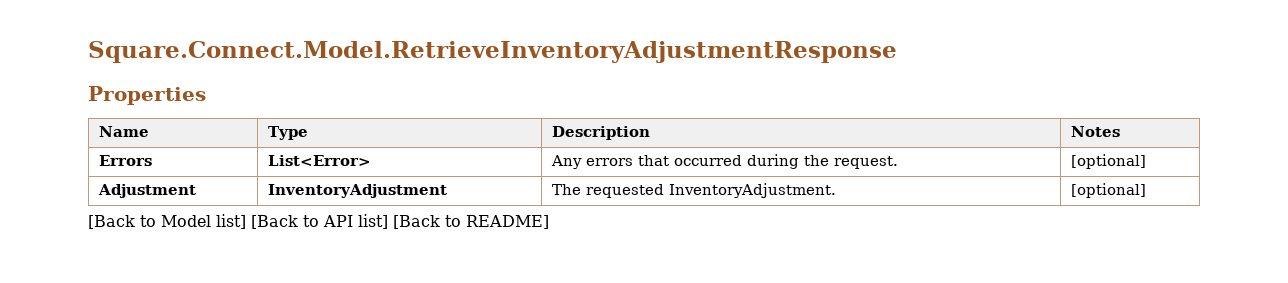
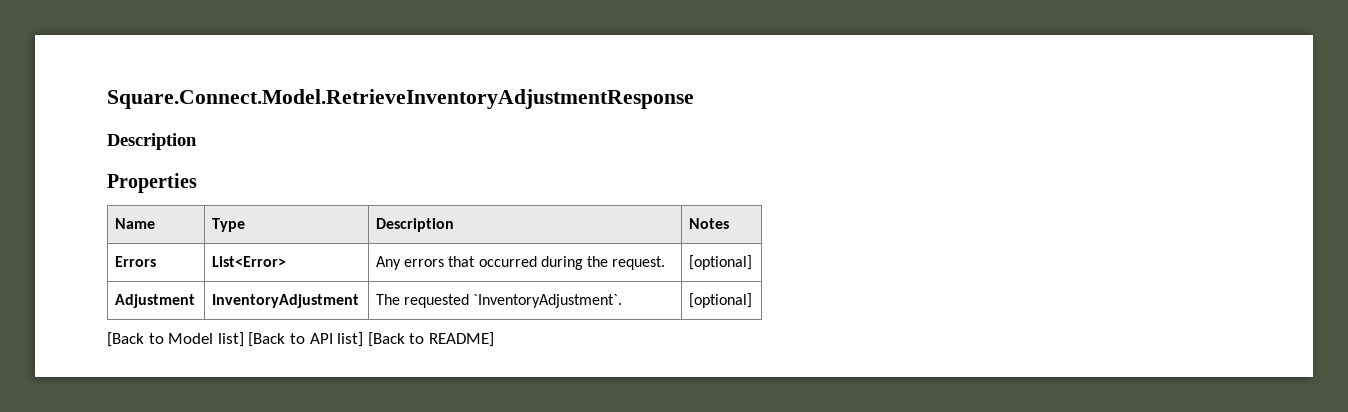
  Square.Connect.Model.RetrieveInventoryAdjustmentResponse
+ Description
- Adjustment | InventoryAdjustment | The requested InventoryAdjustment. | [optional]
+ Adjustment | InventoryAdjustment | The requested `InventoryAdjustment`. | [optional]

